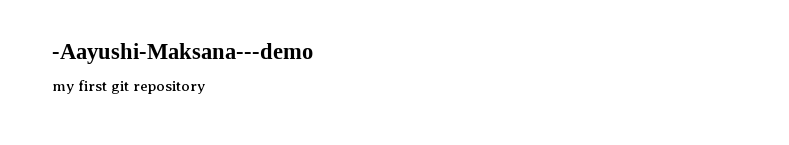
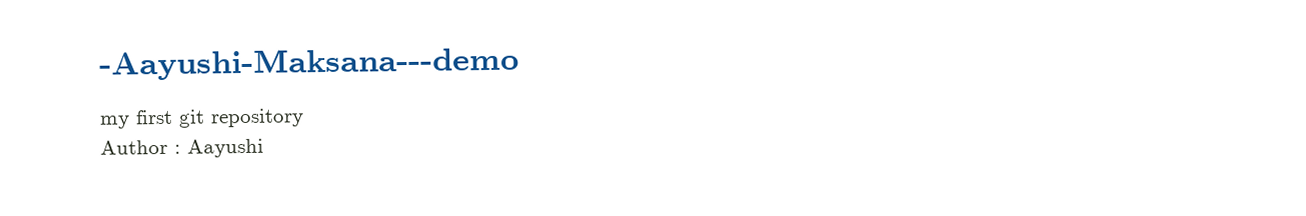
+ Author : Aayushi

